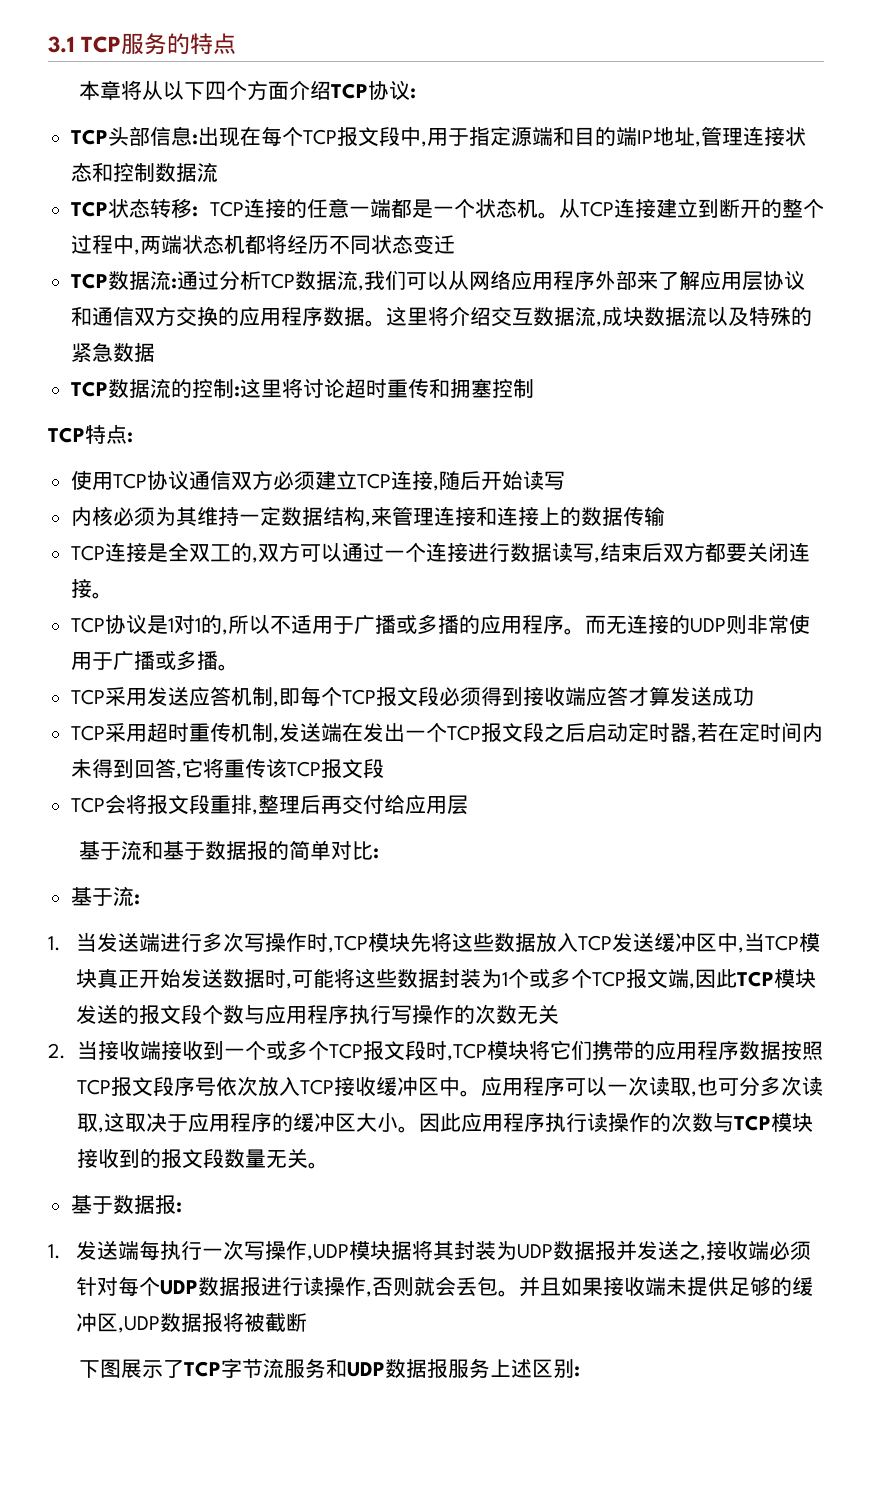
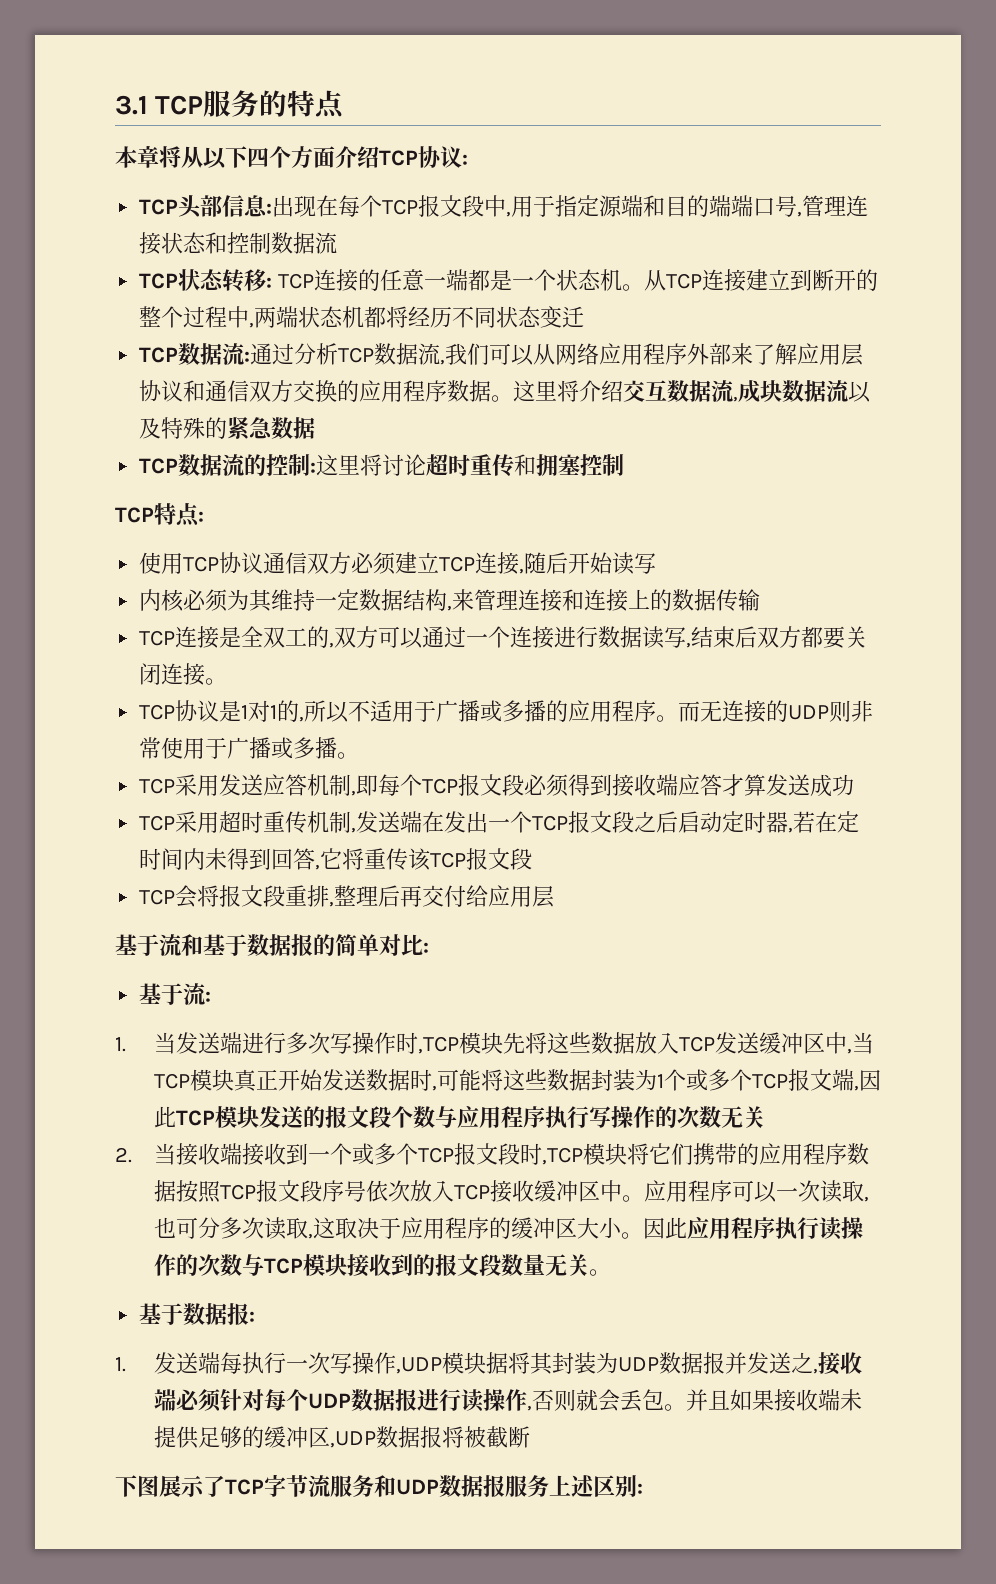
- TCP头部信息:出现在每个TCP报文段中,用于指定源端和目的端IP地址,管理连接状态和控制数据流
+ TCP头部信息:出现在每个TCP报文段中,用于指定源端和目的端端口号,管理连接状态和控制数据流

